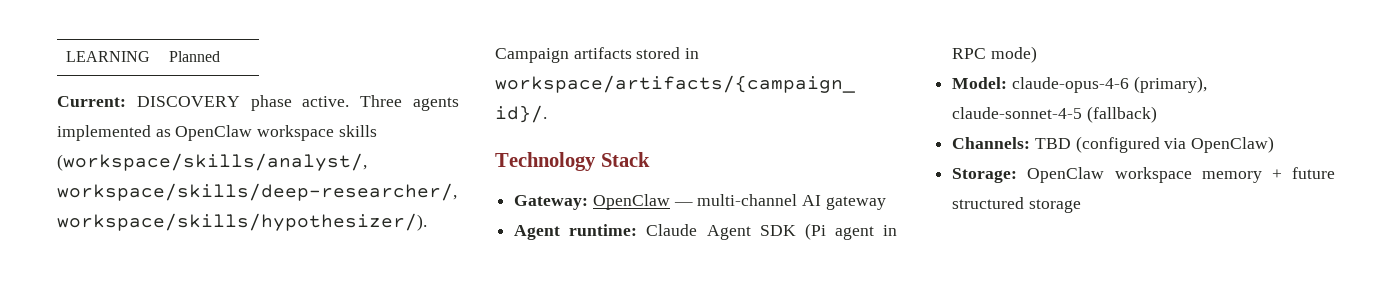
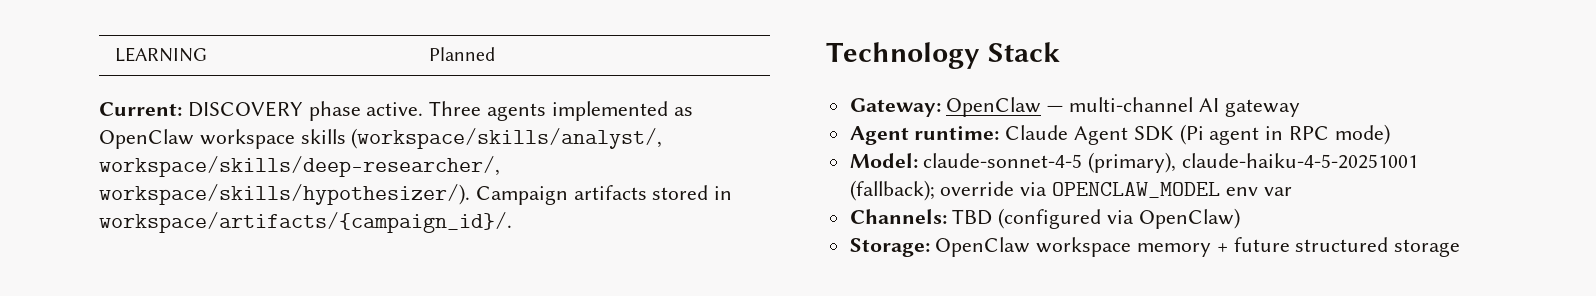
- Model: claude-opus-4-6 (primary), claude-sonnet-4-5 (fallback)
+ Model: claude-sonnet-4-5 (primary), claude-haiku-4-5-20251001 (fallback); override via OPENCLAW_MODEL env var

